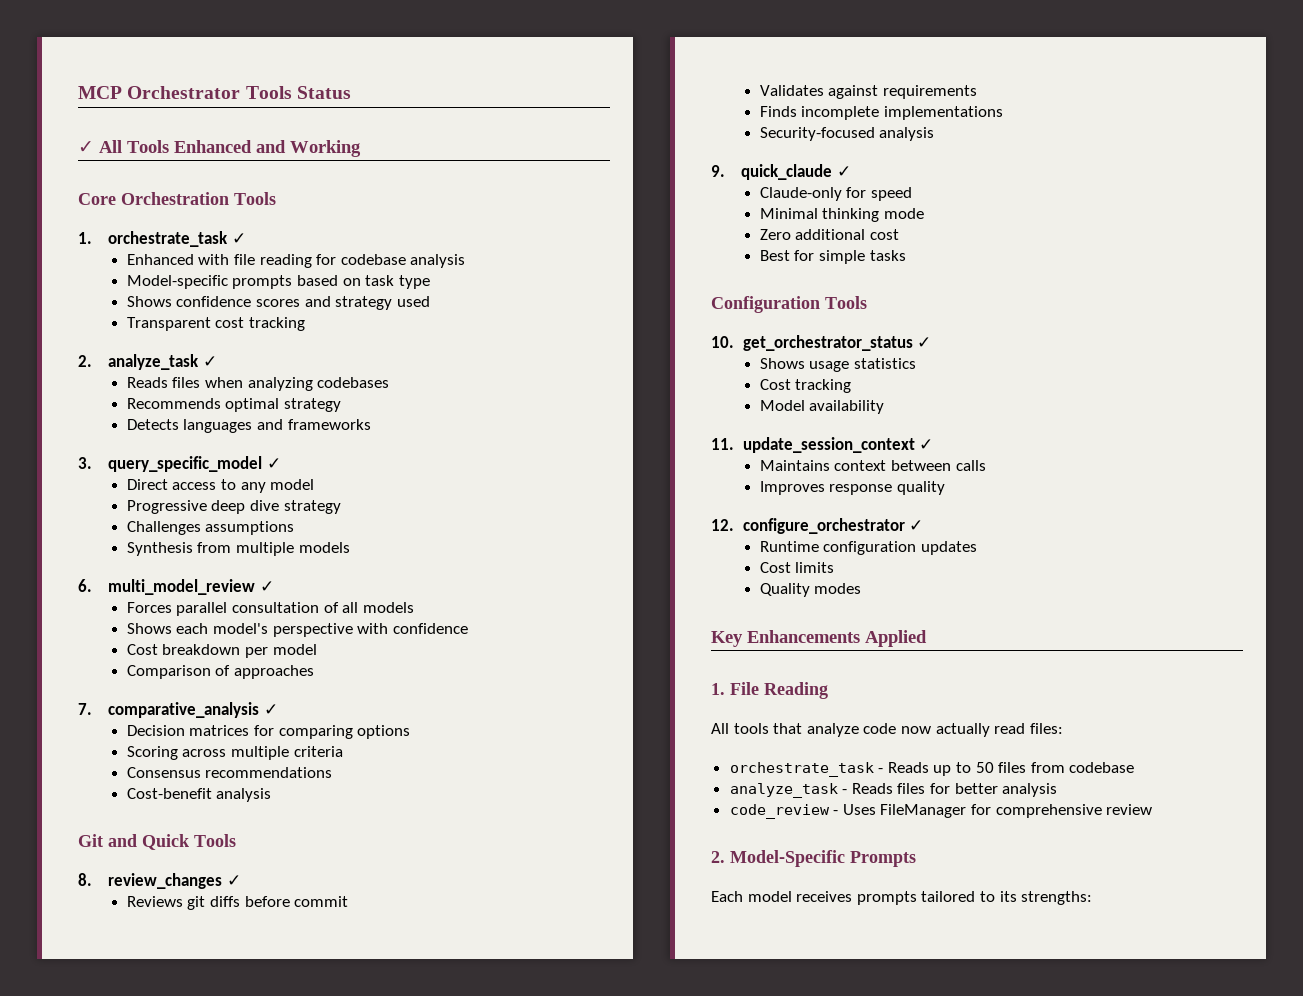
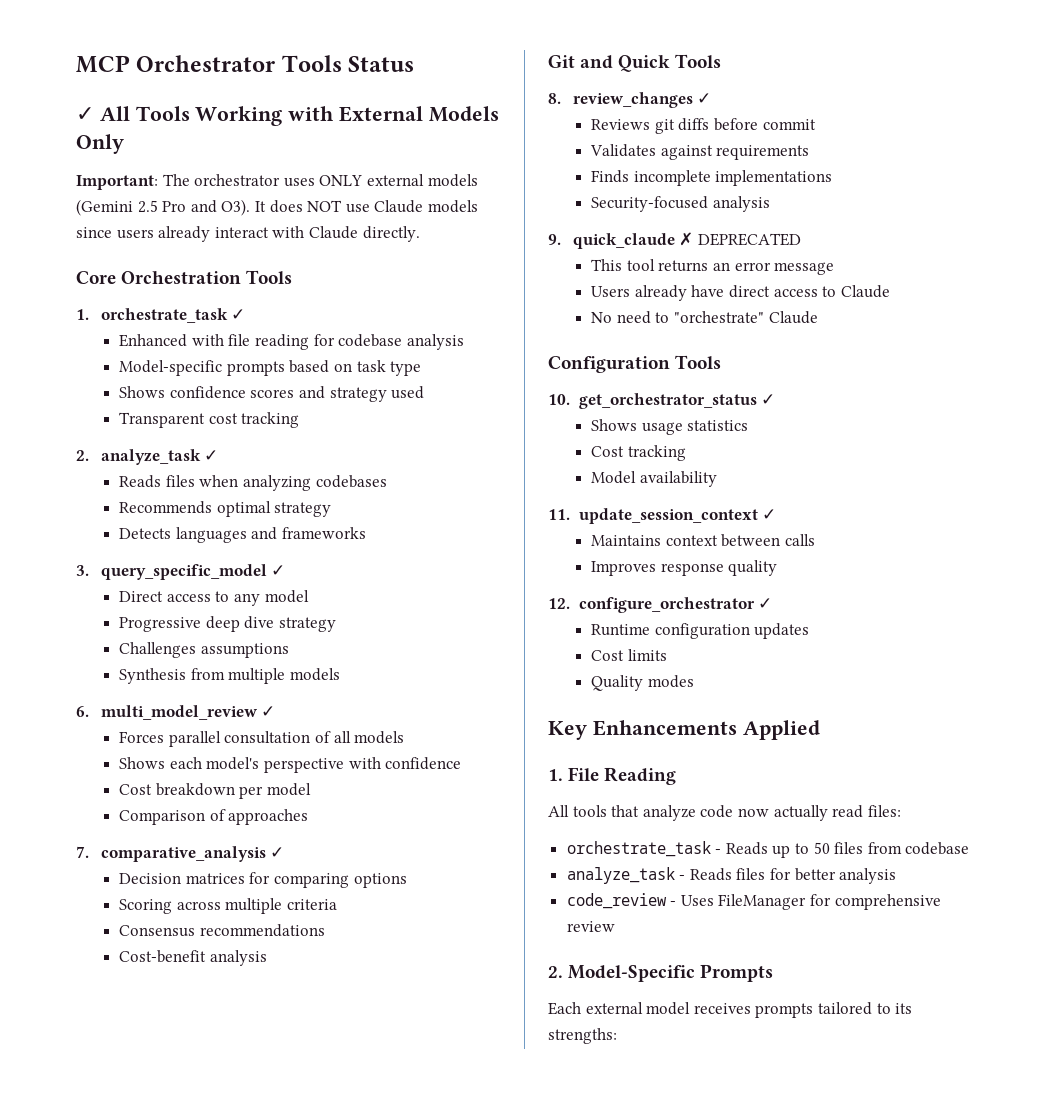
- ✓ All Tools Enhanced and Working
+ ✓ All Tools Working with External Models Only
+ Important: The orchestrator uses ONLY external models (Gemini 2.5 Pro and O3). It does NOT use Claude models since users already interact with Claude directly.
- 9. quick_claude ✓
- Claude-only for speed
- Minimal thinking mode
- Zero additional cost
- Best for simple tasks
+ 9. quick_claude ✗ DEPRECATED
+ This tool returns an error message
+ Users already have direct access to Claude
+ No need to "orchestrate" Claude
- Each model receives prompts tailored to its strengths:
+ Each external model receives prompts tailored to its strengths:

